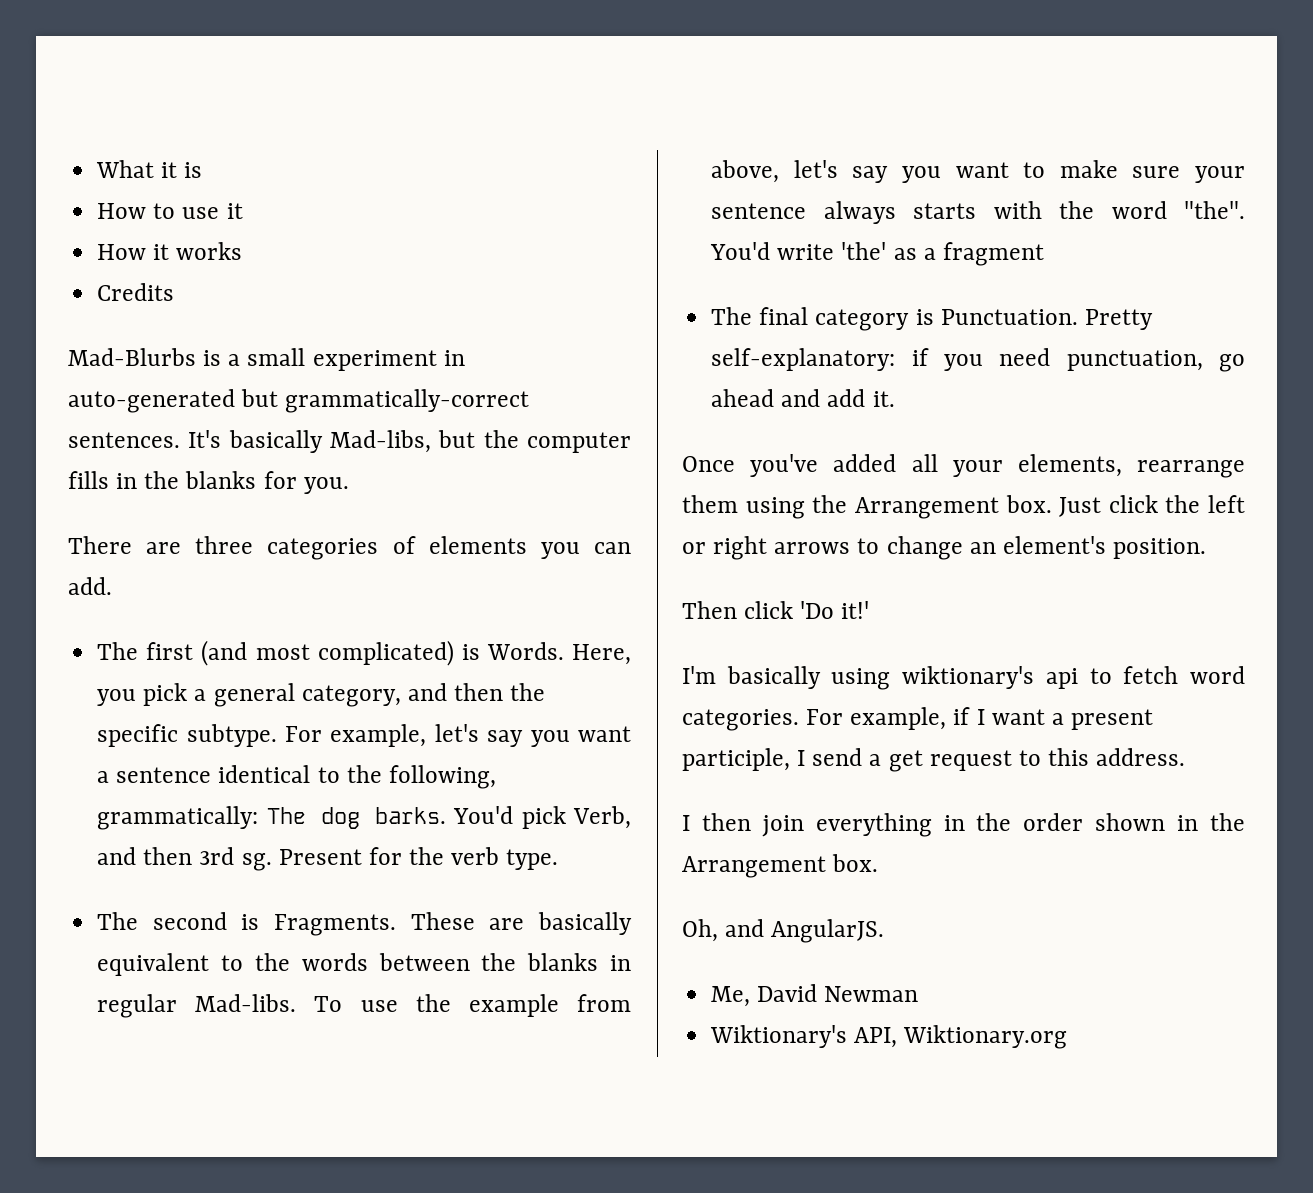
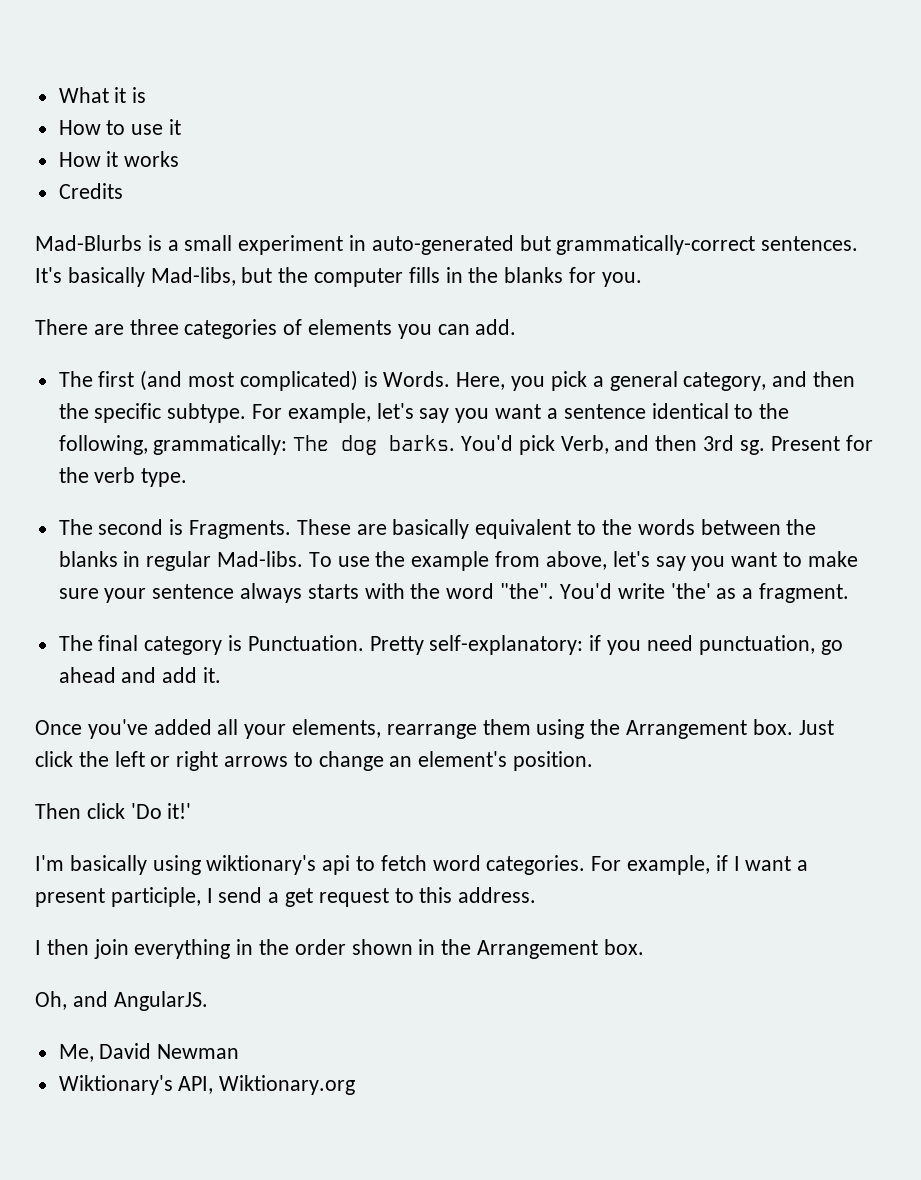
- You'd write 'the' as a fragment
+ You'd write 'the' as a fragment.

